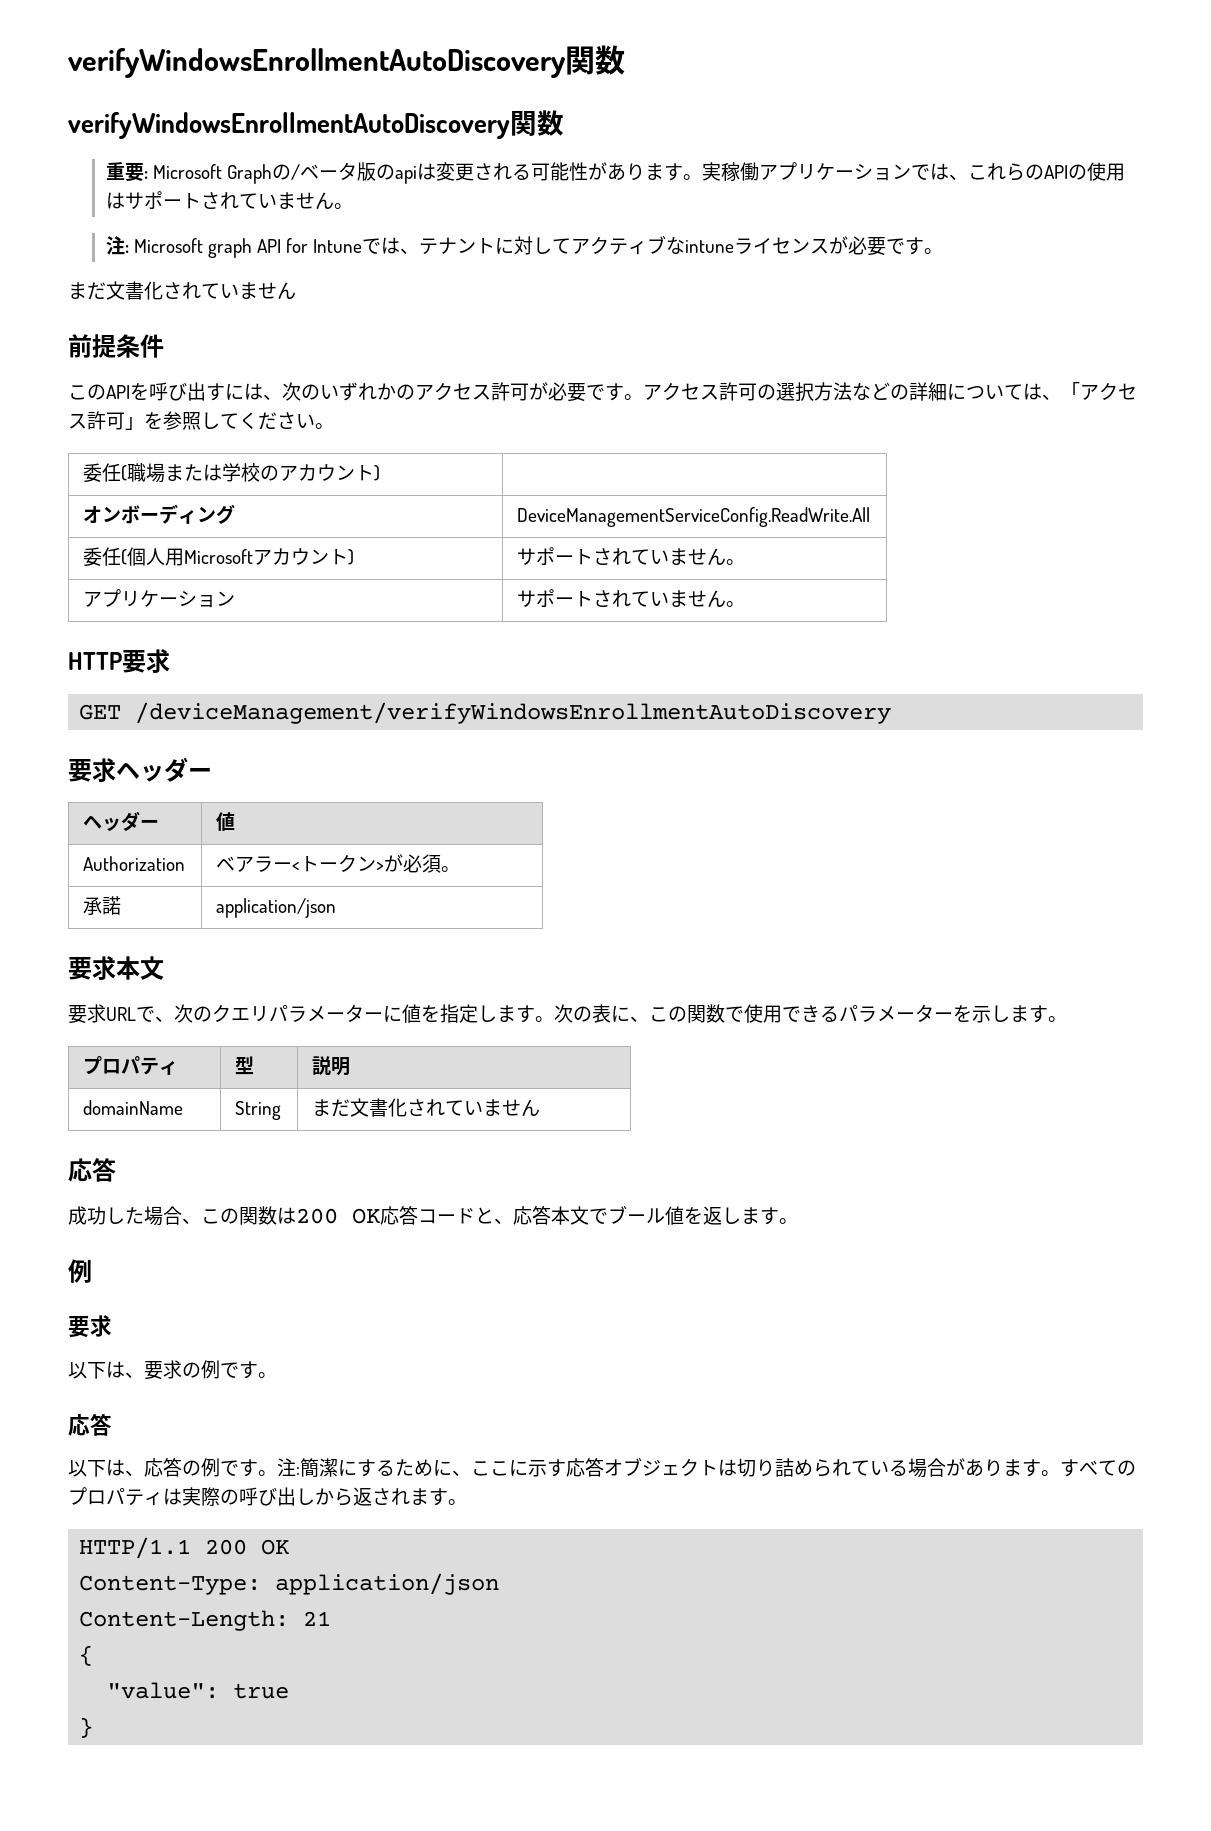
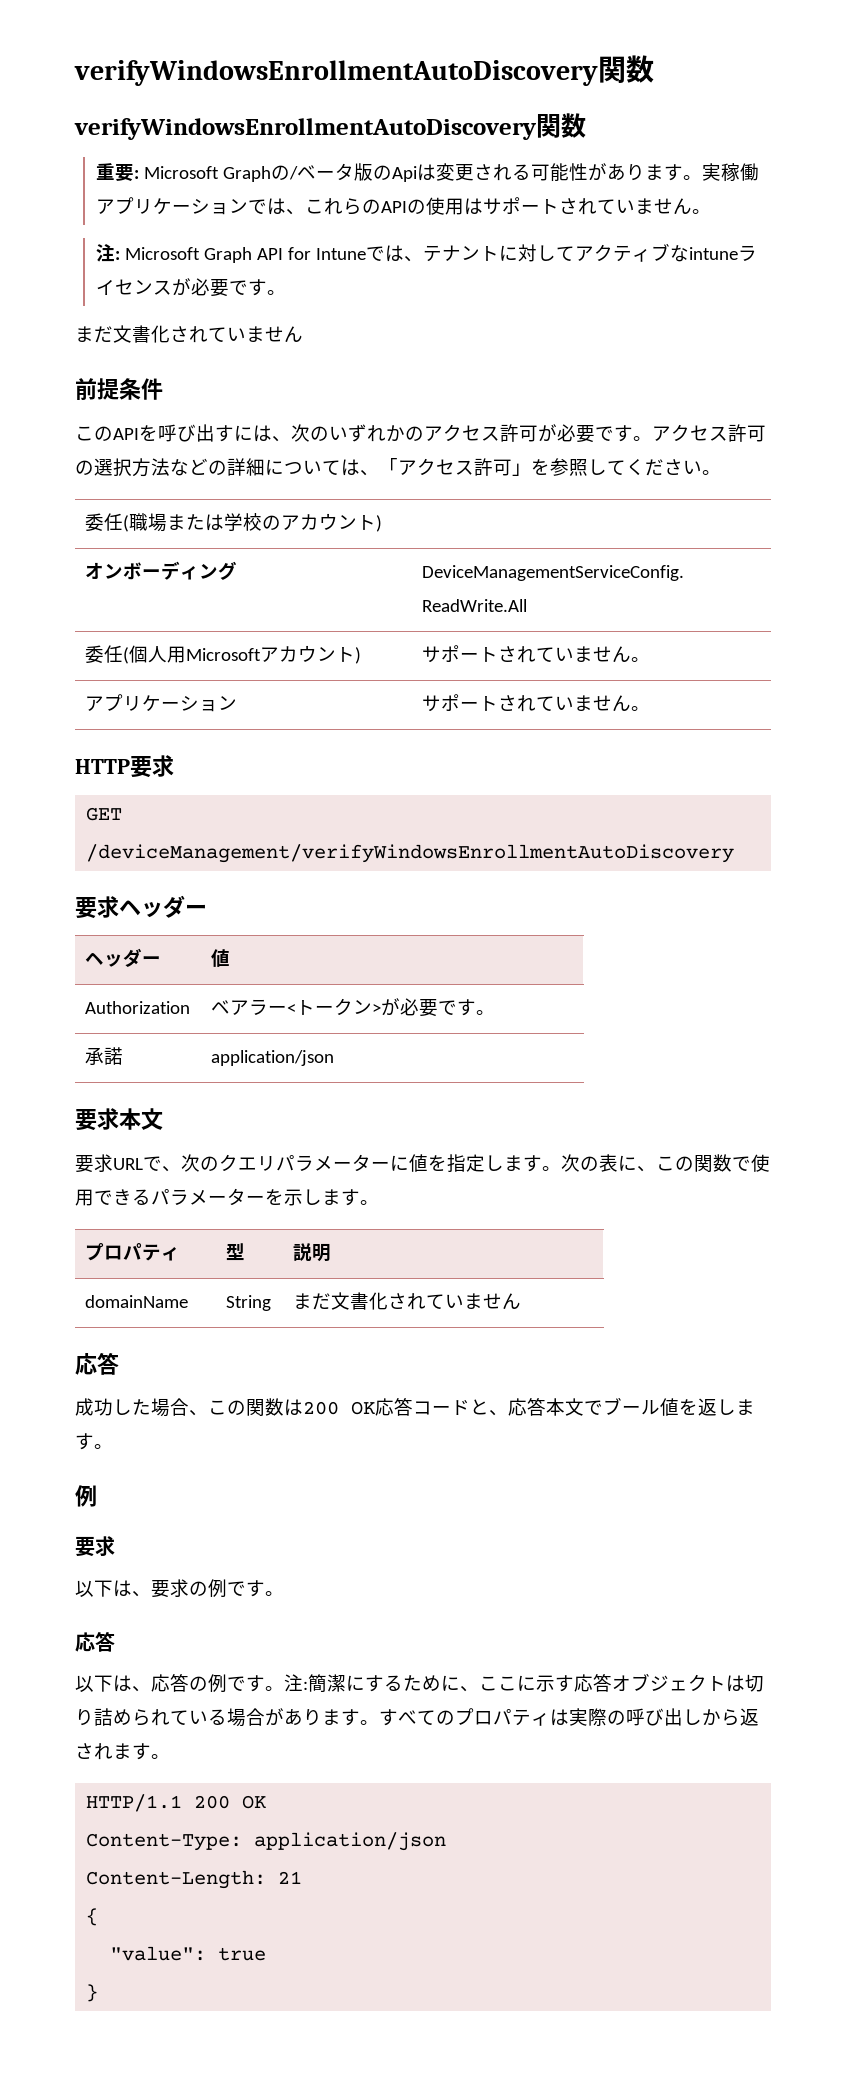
- 重要: Microsoft Graphの/ベータ版のapiは変更される可能性があります。
+ 重要: Microsoft Graphの/ベータ版のApiは変更される可能性があります。
- 注: Microsoft graph API for Intuneでは、テナントに対してアクティブなintuneライセンスが必要です。
+ 注: Microsoft Graph API for Intuneでは、テナントに対してアクティブなintuneライセンスが必要です。
- Authorization | ベアラー<トークン>が必須。
+ Authorization | ベアラー<トークン>が必要です。

